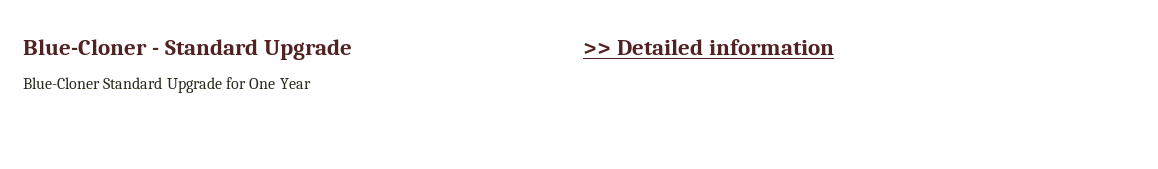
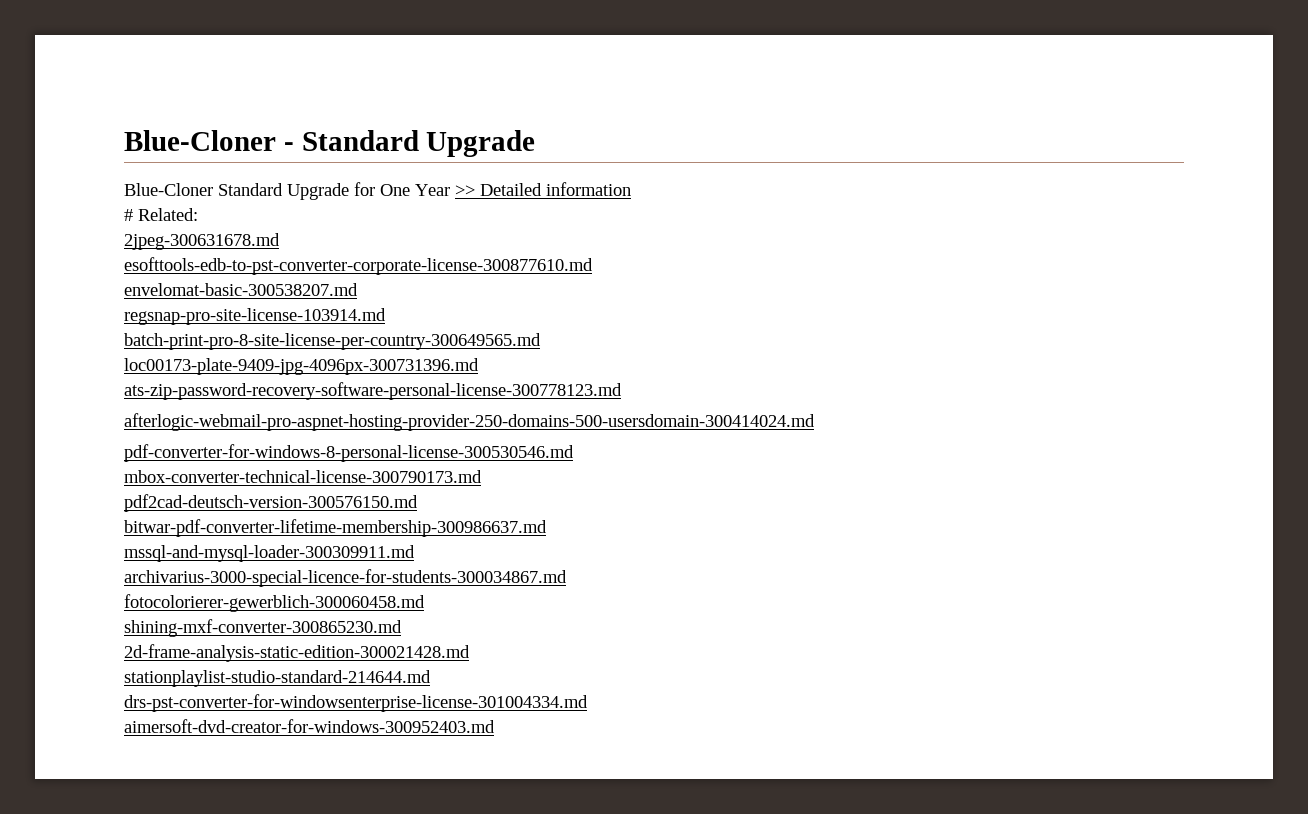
- Blue-Cloner Standard Upgrade for One Year
- >> Detailed information
+ Blue-Cloner Standard Upgrade for One Year >> Detailed information
+ # Related:
+ 2jpeg-300631678.md
+ esofttools-edb-to-pst-converter-corporate-license-300877610.md
+ envelomat-basic-300538207.md
+ regsnap-pro-site-license-103914.md
+ batch-print-pro-8-site-license-per-country-300649565.md
+ loc00173-plate-9409-jpg-4096px-300731396.md
+ ats-zip-password-recovery-software-personal-license-300778123.md
+ afterlogic-webmail-pro-aspnet-hosting-provider-250-domains-500-usersdomain-300414024.md
+ pdf-converter-for-windows-8-personal-license-300530546.md
+ mbox-converter-technical-license-300790173.md
+ pdf2cad-deutsch-version-300576150.md
+ bitwar-pdf-converter-lifetime-membership-300986637.md
+ mssql-and-mysql-loader-300309911.md
+ archivarius-3000-special-licence-for-students-300034867.md
+ fotocolorierer-gewerblich-300060458.md
+ shining-mxf-converter-300865230.md
+ 2d-frame-analysis-static-edition-300021428.md
+ stationplaylist-studio-standard-214644.md
+ drs-pst-converter-for-windowsenterprise-license-301004334.md
+ aimersoft-dvd-creator-for-windows-300952403.md

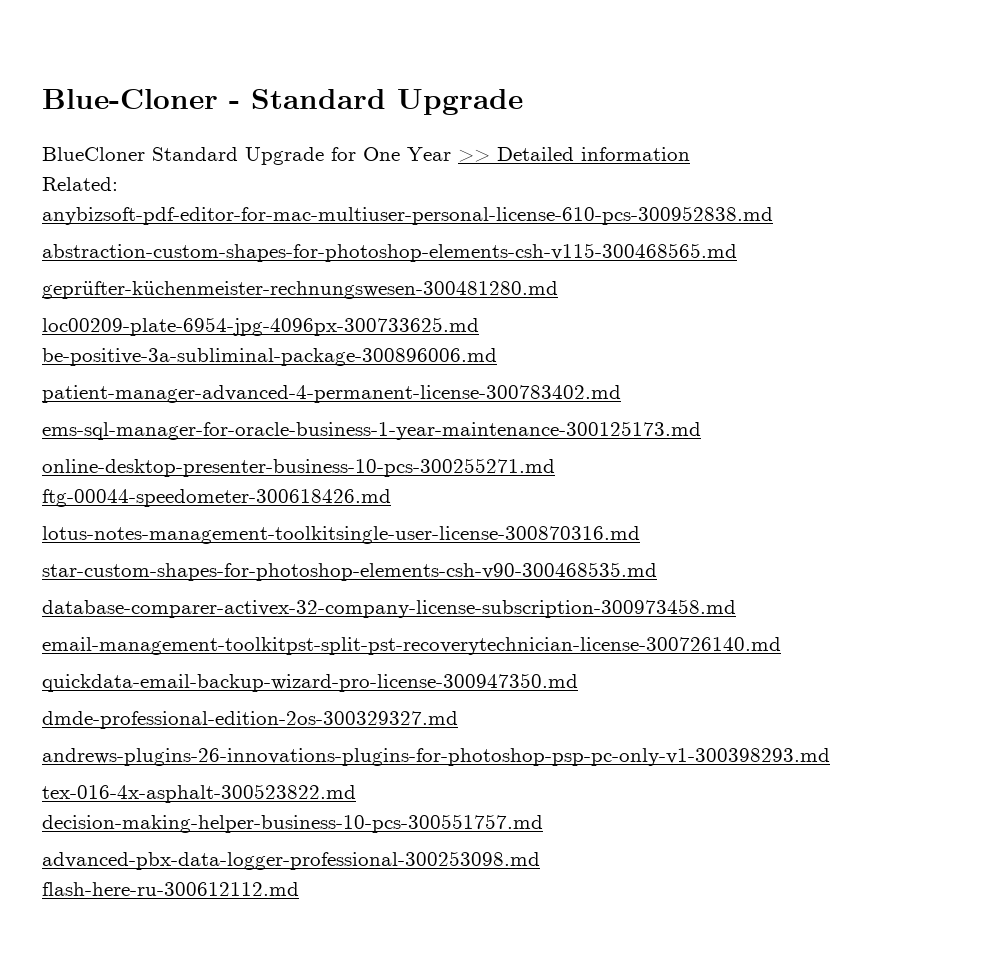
- Blue-Cloner Standard Upgrade for One Year >> Detailed information
+ BlueCloner Standard Upgrade for One Year >> Detailed information
- # Related:
+ Related:
- 2jpeg-300631678.md
- esofttools-edb-to-pst-converter-corporate-license-300877610.md
- envelomat-basic-300538207.md
- regsnap-pro-site-license-103914.md
- batch-print-pro-8-site-license-per-country-300649565.md
- loc00173-plate-9409-jpg-4096px-300731396.md
- ats-zip-password-recovery-software-personal-license-300778123.md
- afterlogic-webmail-pro-aspnet-hosting-provider-250-domains-500-usersdomain-300414024.md
- pdf-converter-for-windows-8-personal-license-300530546.md
- mbox-converter-technical-license-300790173.md
- pdf2cad-deutsch-version-300576150.md
- bitwar-pdf-converter-lifetime-membership-300986637.md
- mssql-and-mysql-loader-300309911.md
- archivarius-3000-special-licence-for-students-300034867.md
- fotocolorierer-gewerblich-300060458.md
- shining-mxf-converter-300865230.md
- 2d-frame-analysis-static-edition-300021428.md
- stationplaylist-studio-standard-214644.md
- drs-pst-converter-for-windowsenterprise-license-301004334.md
- aimersoft-dvd-creator-for-windows-300952403.md
+ anybizsoft-pdf-editor-for-mac-multiuser-personal-license-610-pcs-300952838.md
+ abstraction-custom-shapes-for-photoshop-elements-csh-v115-300468565.md
+ geprüfter-küchenmeister-rechnungswesen-300481280.md
+ loc00209-plate-6954-jpg-4096px-300733625.md
+ be-positive-3a-subliminal-package-300896006.md
+ patient-manager-advanced-4-permanent-license-300783402.md
+ ems-sql-manager-for-oracle-business-1-year-maintenance-300125173.md
+ online-desktop-presenter-business-10-pcs-300255271.md
+ ftg-00044-speedometer-300618426.md
+ lotus-notes-management-toolkitsingle-user-license-300870316.md
+ star-custom-shapes-for-photoshop-elements-csh-v90-300468535.md
+ database-comparer-activex-32-company-license-subscription-300973458.md
+ email-management-toolkitpst-split-pst-recoverytechnician-license-300726140.md
+ quickdata-email-backup-wizard-pro-license-300947350.md
+ dmde-professional-edition-2os-300329327.md
+ andrews-plugins-26-innovations-plugins-for-photoshop-psp-pc-only-v1-300398293.md
+ tex-016-4x-asphalt-300523822.md
+ decision-making-helper-business-10-pcs-300551757.md
+ advanced-pbx-data-logger-professional-300253098.md
+ flash-here-ru-300612112.md

